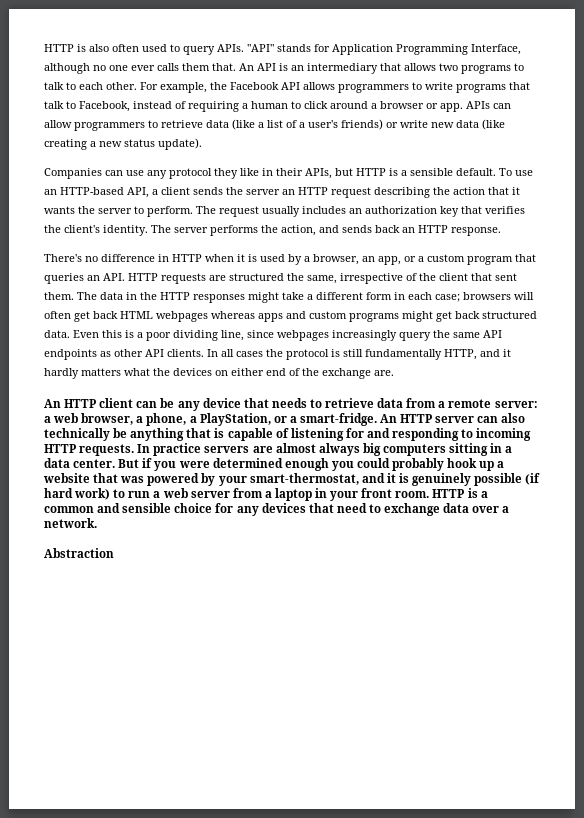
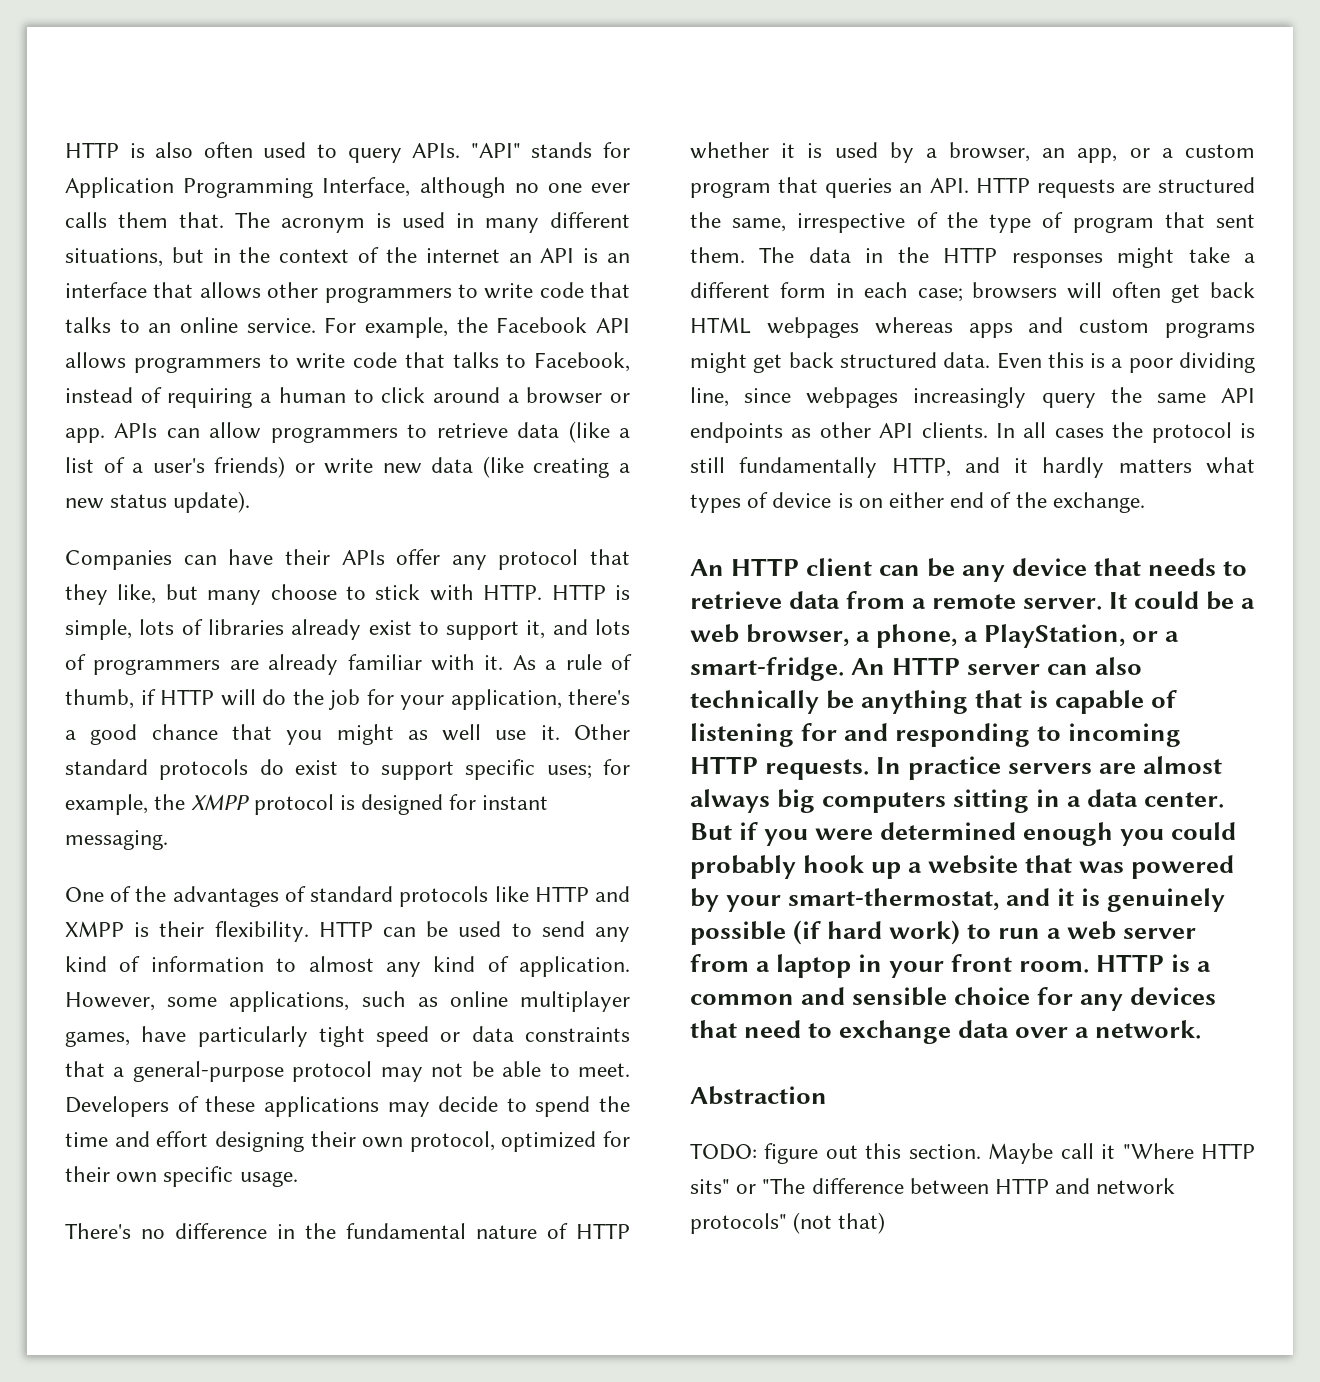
- An API is an intermediary that allows two programs to talk to each other.
+ The acronym is used in many different situations, but in the context of the internet an API is an interface that allows other programmers to write code that talks to an online service.
- For example, the Facebook API allows programmers to write programs that talk to Facebook, instead of requiring a human to click around a browser or app.
+ For example, the Facebook API allows programmers to write code that talks to Facebook, instead of requiring a human to click around a browser or app.
- Companies can use any protocol they like in their APIs, but HTTP is a sensible default. To use an HTTP-based API, a client sends the server an HTTP request describing the action that it wants the server to perform. The request usually includes an authorization key that verifies the client's identity. The server performs the action, and sends back an HTTP response.
- There's no difference in HTTP when it is used by a browser, an app, or a custom program that queries an API. HTTP requests are structured the same, irrespective of the client that sent them.
+ Companies can have their APIs offer any protocol that they like, but many choose to stick with HTTP. HTTP is simple, lots of libraries already exist to support it, and lots of programmers are already familiar with it. As a rule of thumb, if HTTP will do the job for your application, there's a good chance that you might as well use it. Other standard protocols do exist to support specific uses; for example, the XMPP protocol is designed for instant messaging.
+ One of the advantages of standard protocols like HTTP and XMPP is their flexibility. HTTP can be used to send any kind of information to almost any kind of application. However, some applications, such as online multiplayer games, have particularly tight speed or data constraints that a general-purpose protocol may not be able to meet. Developers of these applications may decide to spend the time and effort designing their own protocol, optimized for their own specific usage.
+ There's no difference in the fundamental nature of HTTP whether it is used by a browser, an app, or a custom program that queries an API. HTTP requests are structured the same, irrespective of the type of program that sent them.
- In all cases the protocol is still fundamentally HTTP, and it hardly matters what the devices on either end of the exchange are.
+ In all cases the protocol is still fundamentally HTTP, and it hardly matters what types of device is on either end of the exchange.
- An HTTP client can be any device that needs to retrieve data from a remote server: a web browser, a phone, a PlayStation, or a smart-fridge.
+ An HTTP client can be any device that needs to retrieve data from a remote server. It could be a web browser, a phone, a PlayStation, or a smart-fridge.
+ TODO: figure out this section. Maybe call it "Where HTTP sits" or "The difference between HTTP and network protocols" (not that)

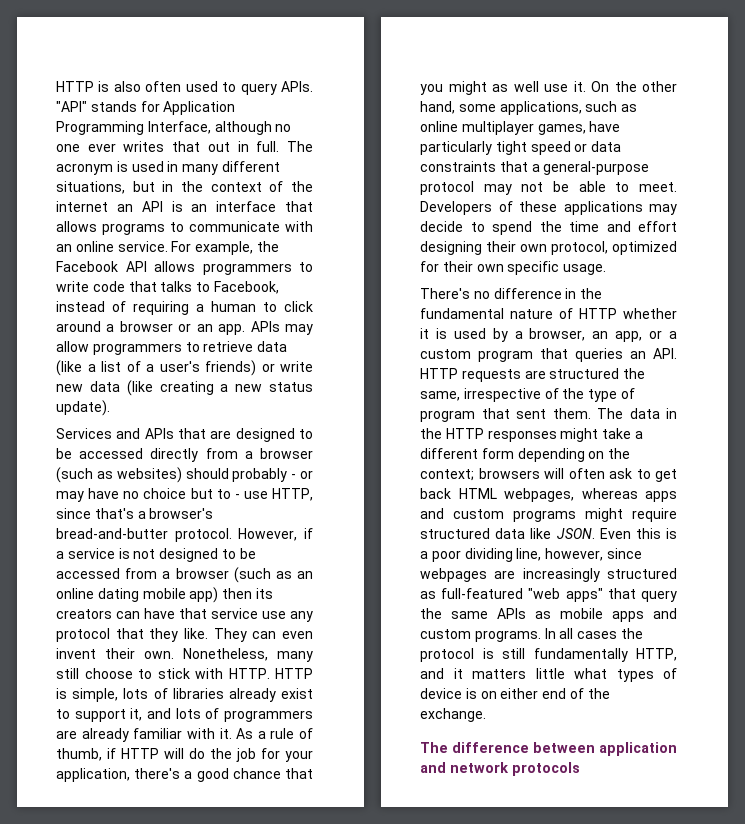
- "API" stands for Application Programming Interface, although no one ever calls them that.
+ "API" stands for Application Programming Interface, although no one ever writes that out in full.
- The acronym is used in many different situations, but in the context of the internet an API is an interface that allows other programmers to write code that talks to an online service.
+ The acronym is used in many different situations, but in the context of the internet an API is an interface that allows programs to communicate with an online service.
- For example, the Facebook API allows programmers to write code that talks to Facebook, instead of requiring a human to click around a browser or app.
+ For example, the Facebook API allows programmers to write code that talks to Facebook, instead of requiring a human to click around a browser or an app.
- APIs can allow programmers to retrieve data (like a list of a user's friends) or write new data (like creating a new status update).
+ APIs may allow programmers to retrieve data (like a list of a user's friends) or write new data (like creating a new status update).
- Companies can have their APIs offer any protocol that they like, but many choose to stick with HTTP.
+ Services and APIs that are designed to be accessed directly from a browser (such as websites) should probably - or may have no choice but to - use HTTP, since that's a browser's bread-and-butter protocol. However, if a service is not designed to be accessed from a browser (such as an online dating mobile app) then its creators can have that service use any protocol that they like. They can even invent their own. Nonetheless, many still choose to stick with HTTP.
- Other standard protocols do exist to support specific uses; for example, the XMPP protocol is designed for instant messaging.
- One of the advantages of standard protocols like HTTP and XMPP is their flexibility. HTTP can be used to send any kind of information to almost any kind of application. However, some applications, such as online multiplayer games, have particularly tight speed or data constraints that a general-purpose protocol may not be able to meet.
+ On the other hand, some applications, such as online multiplayer games, have particularly tight speed or data constraints that a general-purpose protocol may not be able to meet.
- The data in the HTTP responses might take a different form in each case; browsers will often get back HTML webpages whereas apps and custom programs might get back structured data.
+ The data in the HTTP responses might take a different form depending on the context; browsers will often ask to get back HTML webpages, whereas apps and custom programs might require structured data like JSON.
- Even this is a poor dividing line, since webpages increasingly query the same API endpoints as other API clients.
+ Even this is a poor dividing line, however, since webpages are increasingly structured as full-featured "web apps" that query the same APIs as mobile apps and custom programs.
- In all cases the protocol is still fundamentally HTTP, and it hardly matters what types of device is on either end of the exchange.
+ In all cases the protocol is still fundamentally HTTP, and it matters little what types of device is on either end of the exchange.
- An HTTP client can be any device that needs to retrieve data from a remote server. It could be a web browser, a phone, a PlayStation, or a smart-fridge. An HTTP server can also technically be anything that is capable of listening for and responding to incoming HTTP requests. In practice servers are almost always big computers sitting in a data center. But if you were determined enough you could probably hook up a website that was powered by your smart-thermostat, and it is genuinely possible (if hard work) to run a web server from a laptop in your front room. HTTP is a common and sensible choice for any devices that need to exchange data over a network.
- Abstraction
- TODO: figure out this section. Maybe call it "Where HTTP sits" or "The difference between HTTP and network protocols" (not that)
+ The difference between application and network protocols

